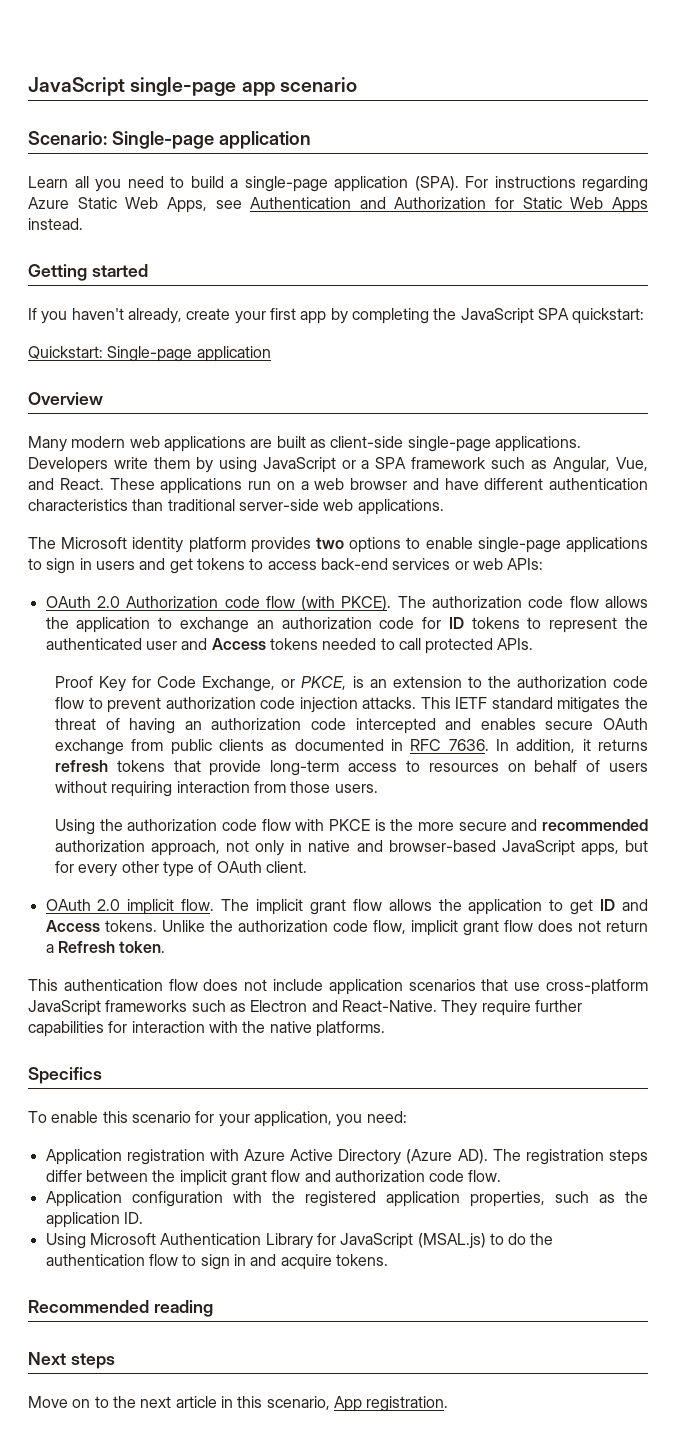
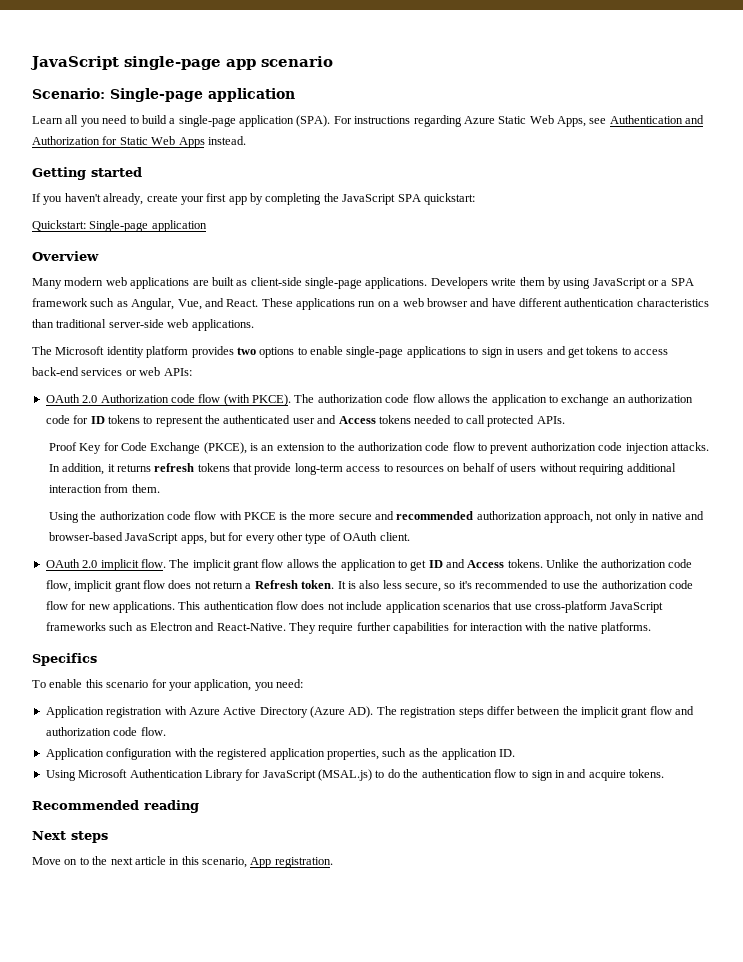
- Proof Key for Code Exchange, or PKCE, is an extension to the authorization code flow to prevent authorization code injection attacks.
+ Proof Key for Code Exchange (PKCE), is an extension to the authorization code flow to prevent authorization code injection attacks.
- This IETF standard mitigates the threat of having an authorization code intercepted and enables secure OAuth exchange from public clients as documented in RFC 7636.
- In addition, it returns refresh tokens that provide long-term access to resources on behalf of users without requiring interaction from those users.
+ In addition, it returns refresh tokens that provide long-term access to resources on behalf of users without requiring additional interaction from them.
- Unlike the authorization code flow, implicit grant flow does not return a Refresh token.
- This authentication flow does not include application scenarios that use cross-platform JavaScript frameworks such as Electron and React-Native.
+ Unlike the authorization code flow, implicit grant flow does not return a Refresh token. It is also less secure, so it's recommended to use the authorization code flow for new applications. This authentication flow does not include application scenarios that use cross-platform JavaScript frameworks such as Electron and React-Native.

